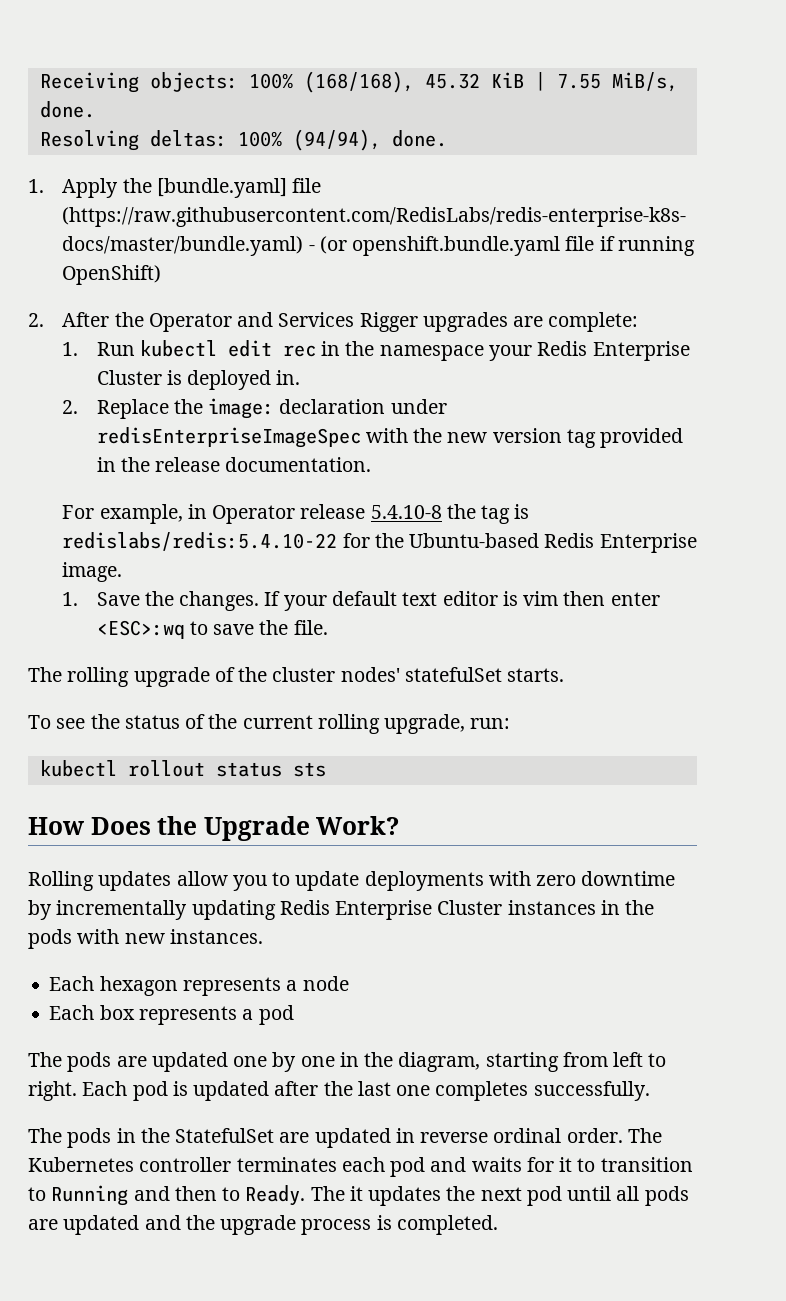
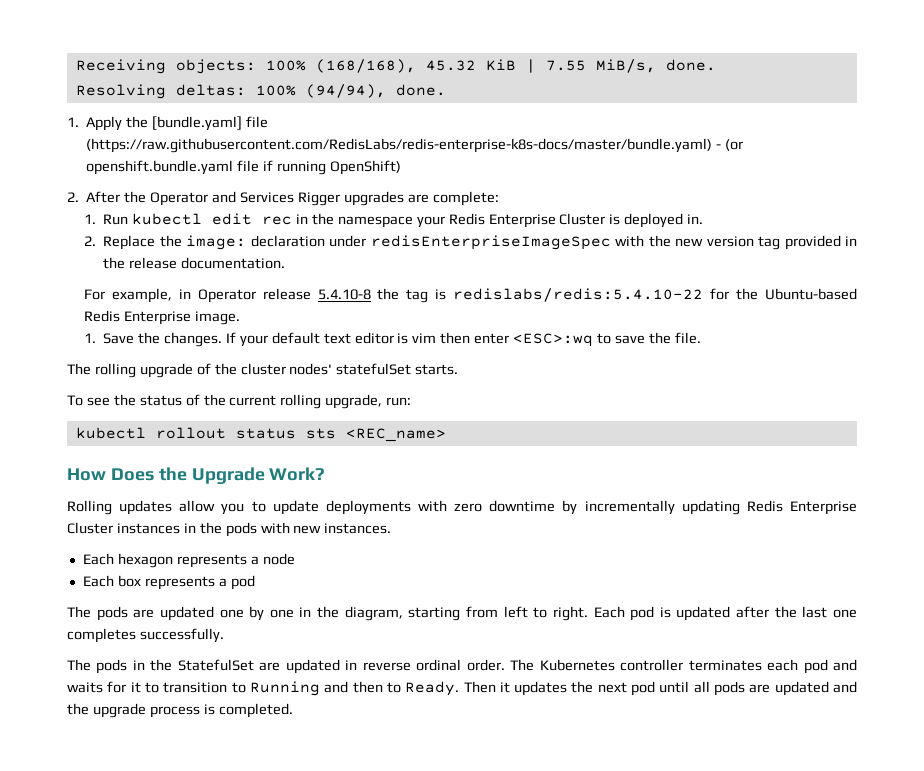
- kubectl rollout status sts
+ kubectl rollout status sts <REC_name>
- The it updates the next pod until all pods are updated and the upgrade process is completed.
+ Then it updates the next pod until all pods are updated and the upgrade process is completed.

